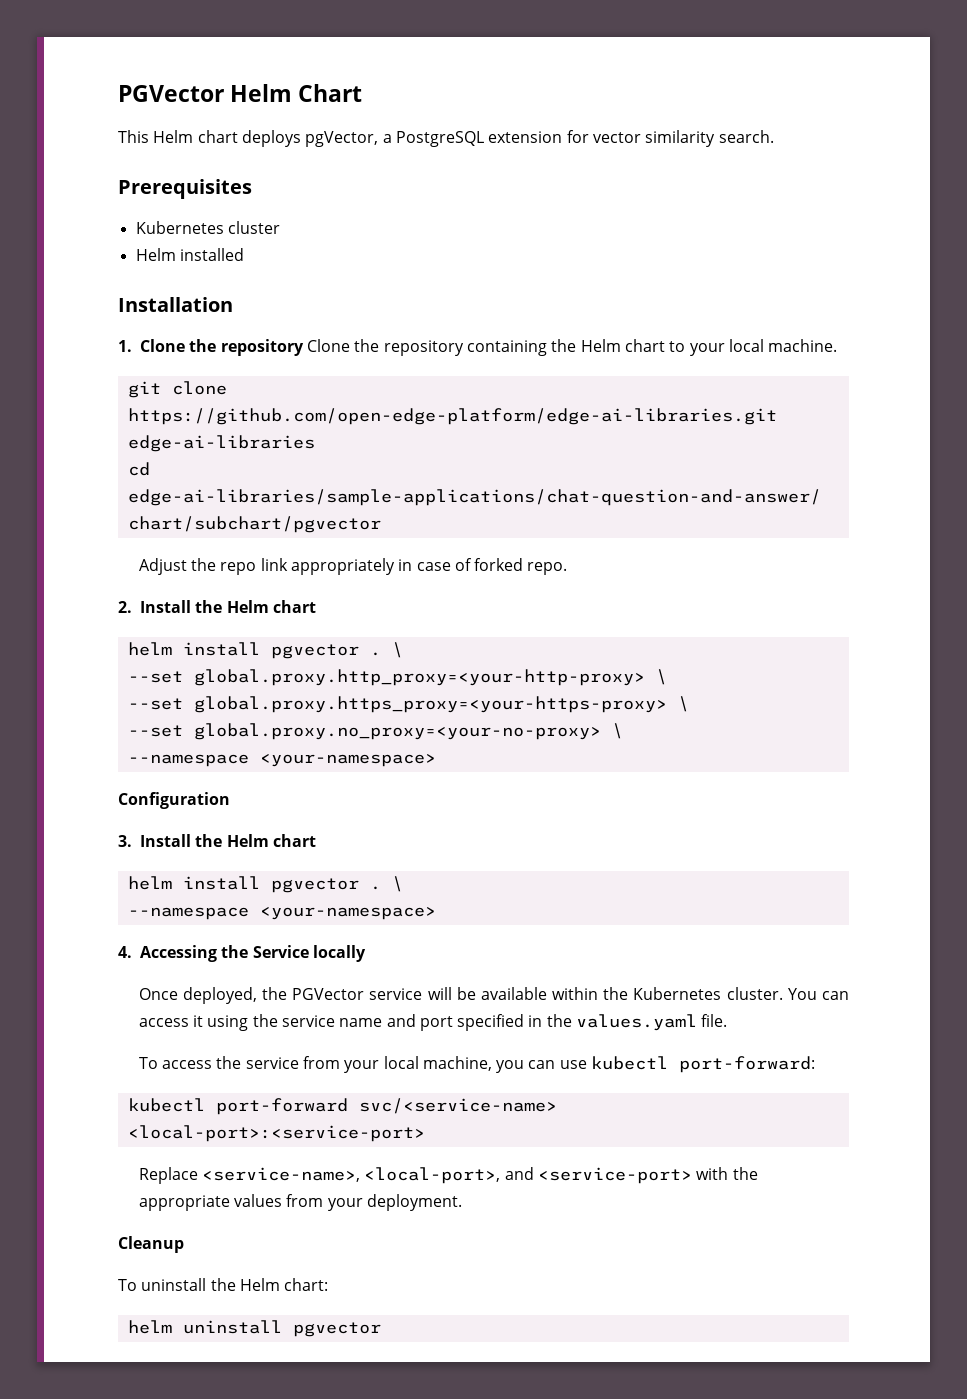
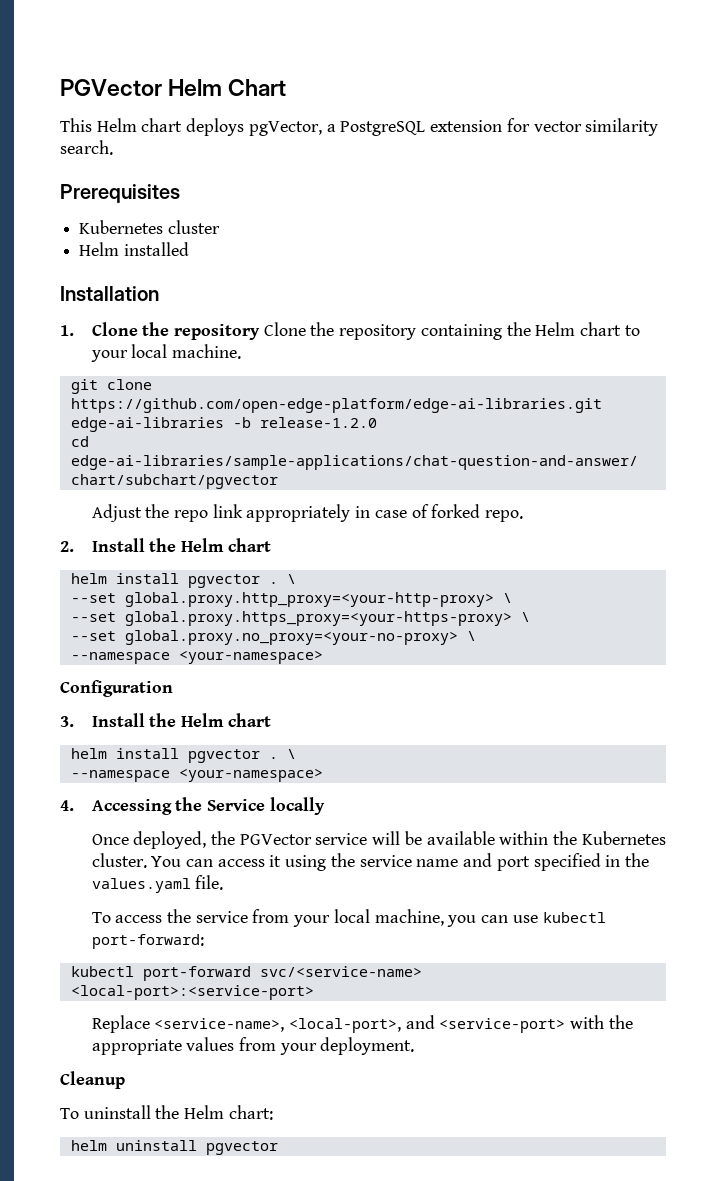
- git clone https://github.com/open-edge-platform/edge-ai-libraries.git edge-ai-libraries
+ git clone https://github.com/open-edge-platform/edge-ai-libraries.git edge-ai-libraries -b release-1.2.0

